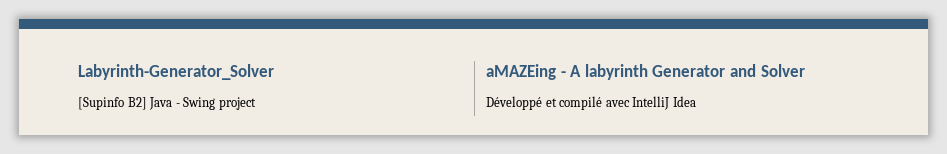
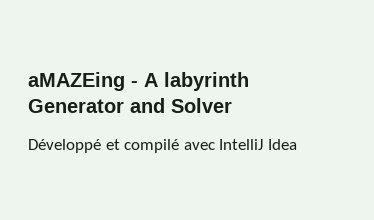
- Labyrinth-Generator_Solver
- [Supinfo B2] Java - Swing project

